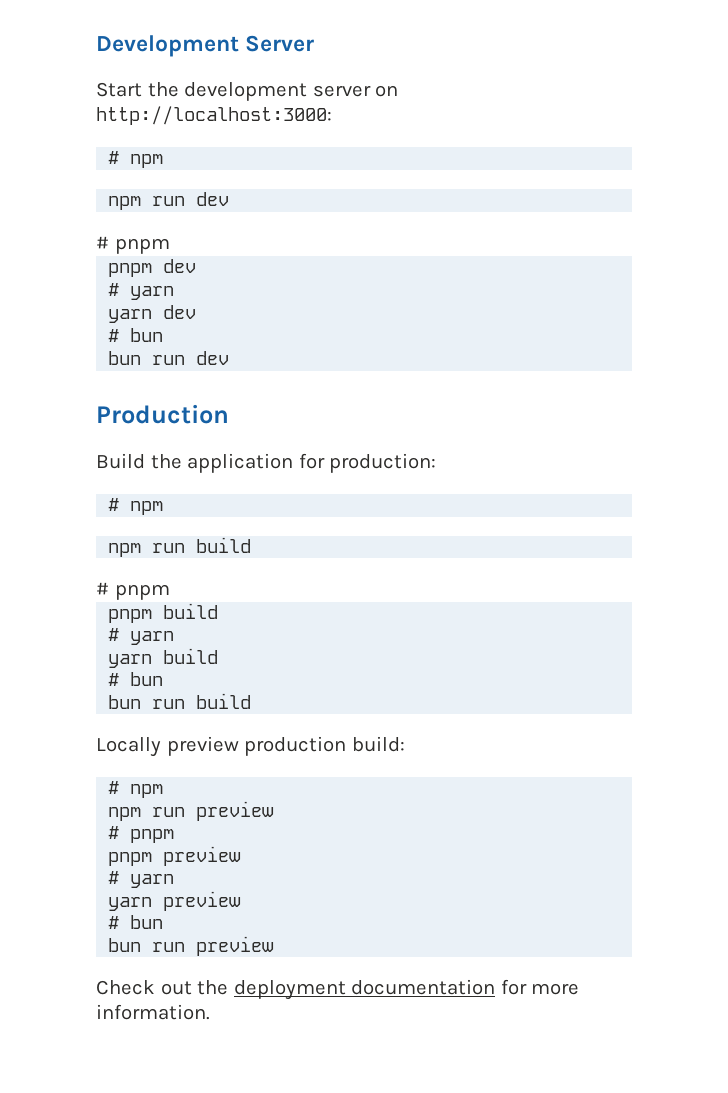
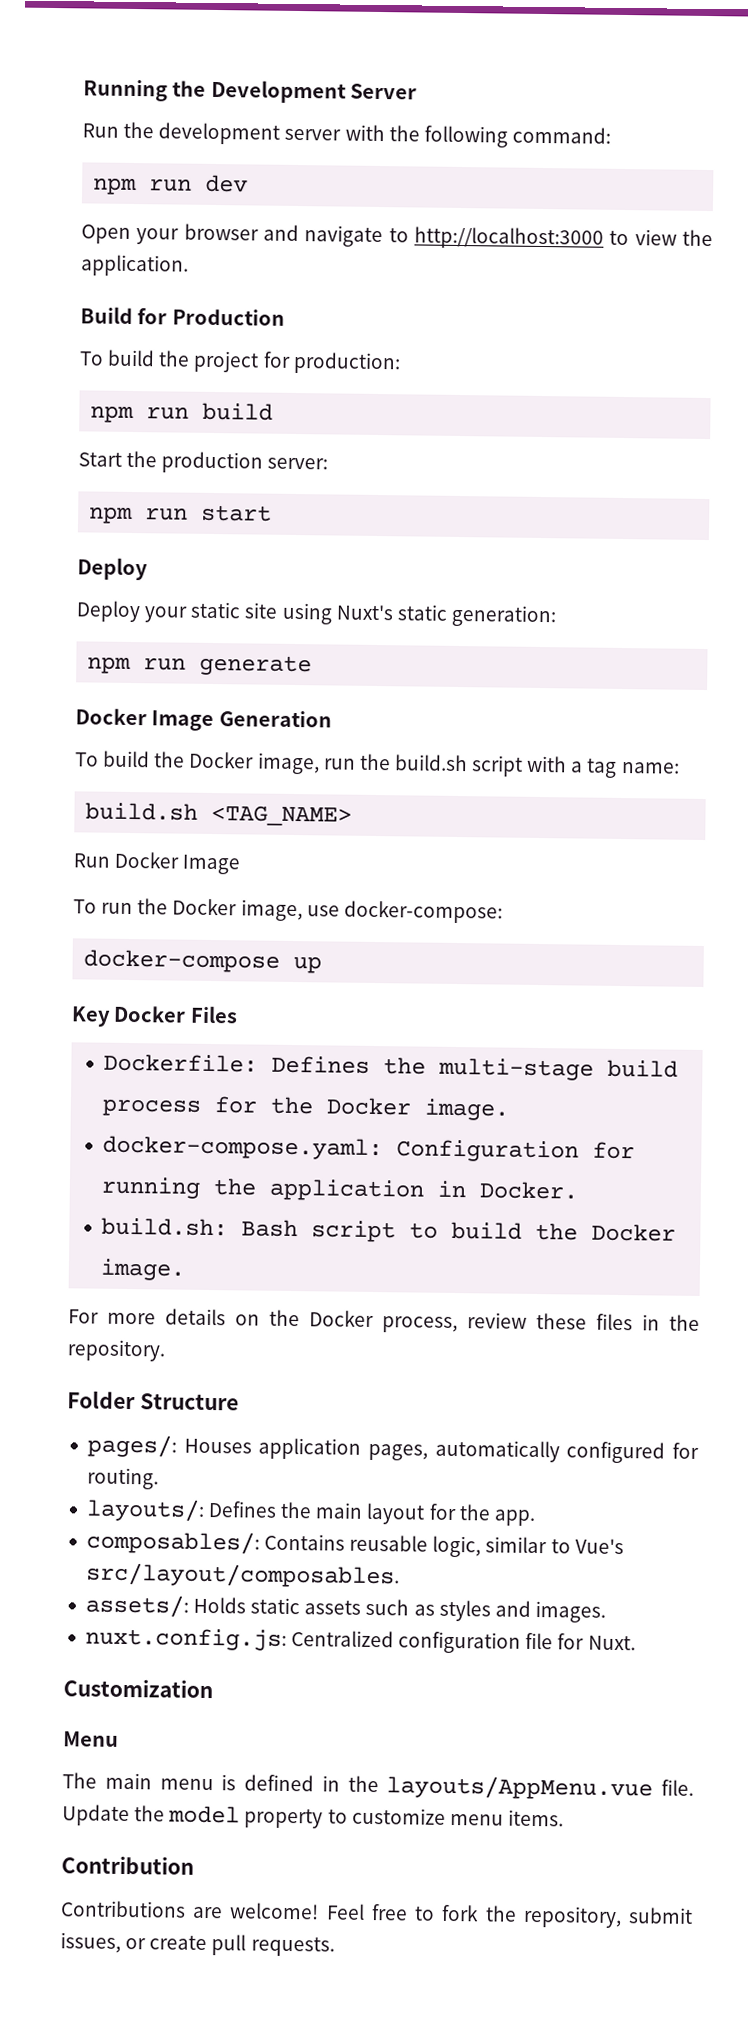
- Development Server
+ Running the Development Server
- Start the development server on http://localhost:3000:
- # npm
+ Run the development server with the following command:
  npm run dev
- # pnpm
- pnpm dev
- # yarn
- yarn dev
- # bun
- bun run dev
- Production
- Build the application for production:
- # npm
+ Open your browser and navigate to http://localhost:3000 to view the application.
+ Build for Production
+ To build the project for production:
  npm run build
- # pnpm
- pnpm build
- # yarn
- yarn build
- # bun
- bun run build
- Locally preview production build:
- # npm
- npm run preview
- # pnpm
- pnpm preview
- # yarn
- yarn preview
- # bun
- bun run preview
- Check out the deployment documentation for more information.
+ Start the production server:
+ npm run start
+ Deploy
+ Deploy your static site using Nuxt's static generation:
+ npm run generate
+ Docker Image Generation
+ To build the Docker image, run the build.sh script with a tag name:
+ build.sh <TAG_NAME>
+ Run Docker Image
+ To run the Docker image, use docker-compose:
+ docker-compose up
+ Key Docker Files
+ Dockerfile: Defines the multi-stage build process for the Docker image.
+ docker-compose.yaml: Configuration for running the application in Docker.
+ build.sh: Bash script to build the Docker image.
+ For more details on the Docker process, review these files in the repository.
+ Folder Structure
+ pages/: Houses application pages, automatically configured for routing.
+ layouts/: Defines the main layout for the app.
+ composables/: Contains reusable logic, similar to Vue's src/layout/composables.
+ assets/: Holds static assets such as styles and images.
+ nuxt.config.js: Centralized configuration file for Nuxt.
+ Customization
+ Menu
+ The main menu is defined in the layouts/AppMenu.vue file. Update the model property to customize menu items.
+ Contribution
+ Contributions are welcome! Feel free to fork the repository, submit issues, or create pull requests.

